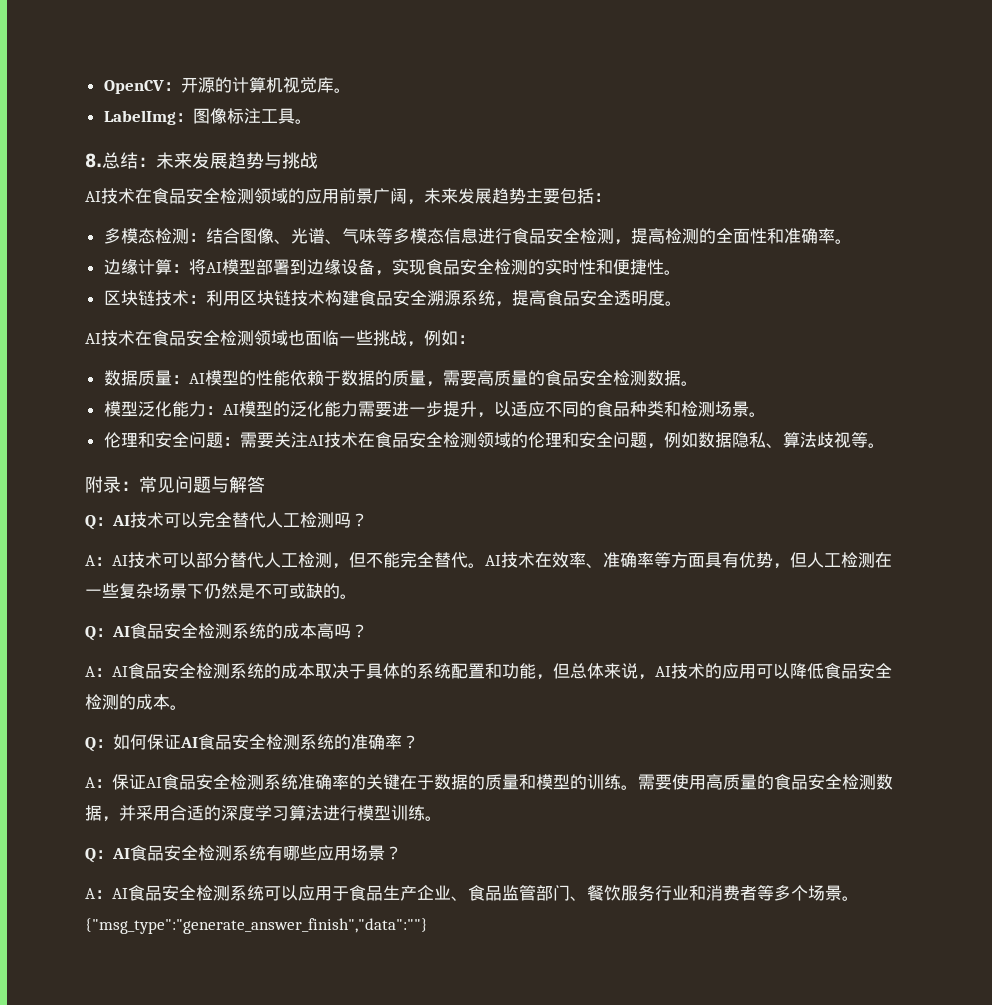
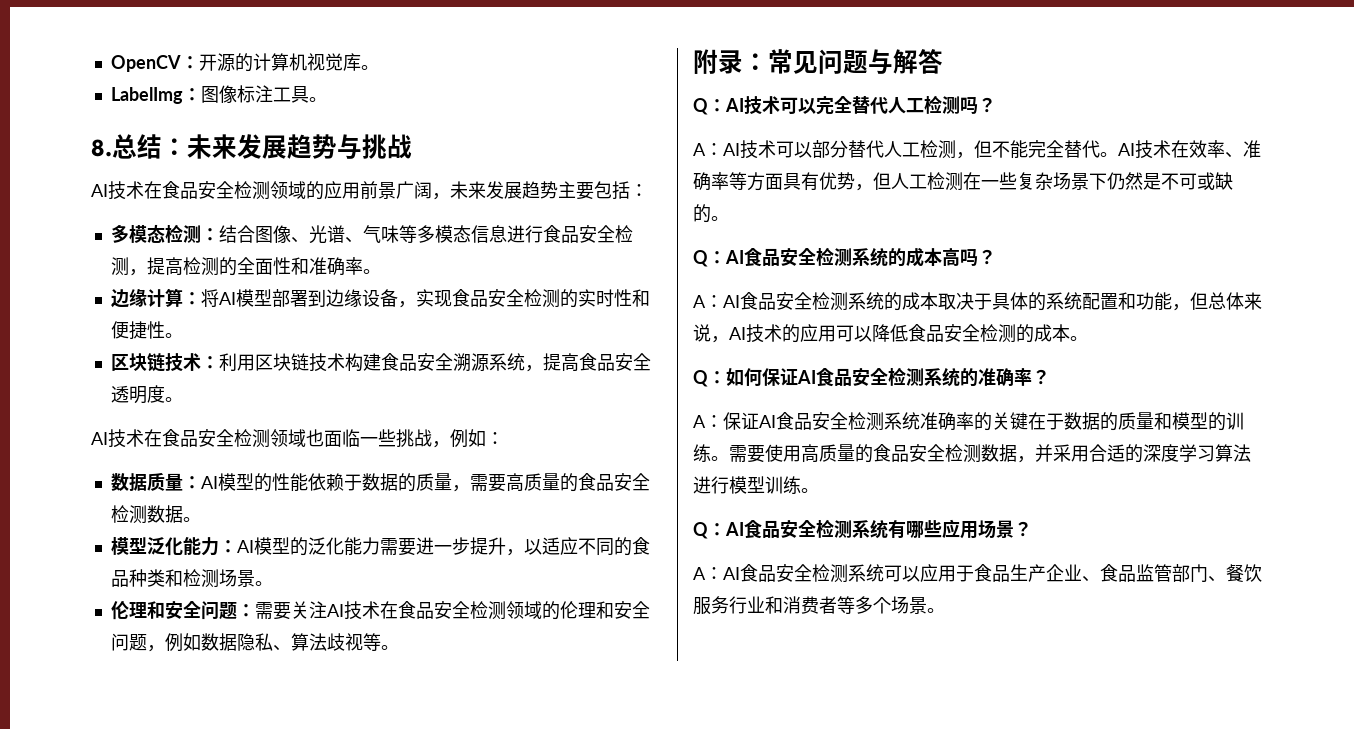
- {"msg_type":"generate_answer_finish","data":""}

